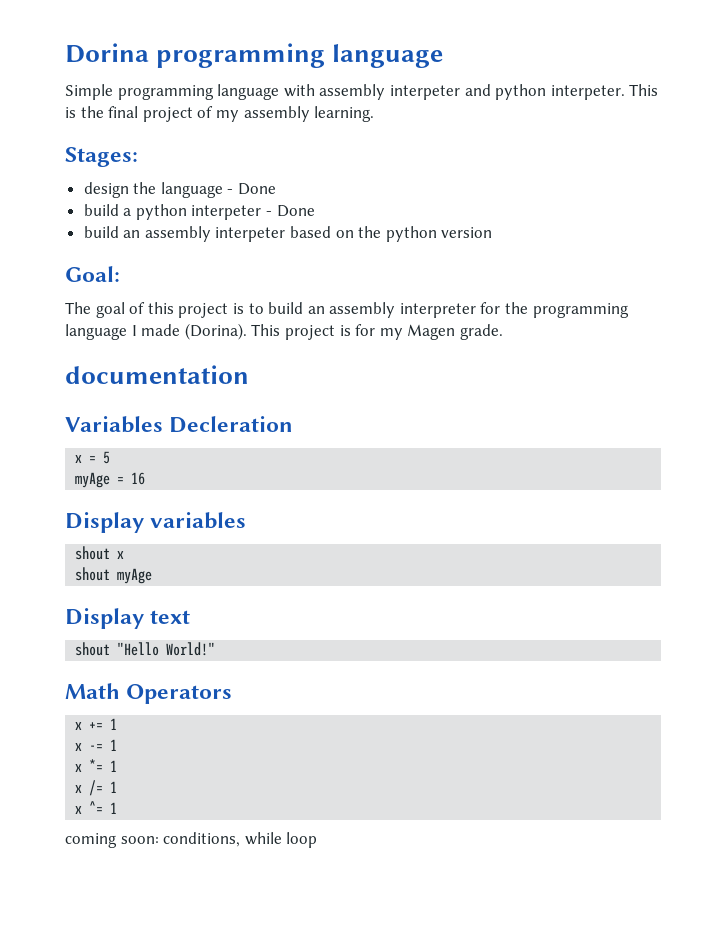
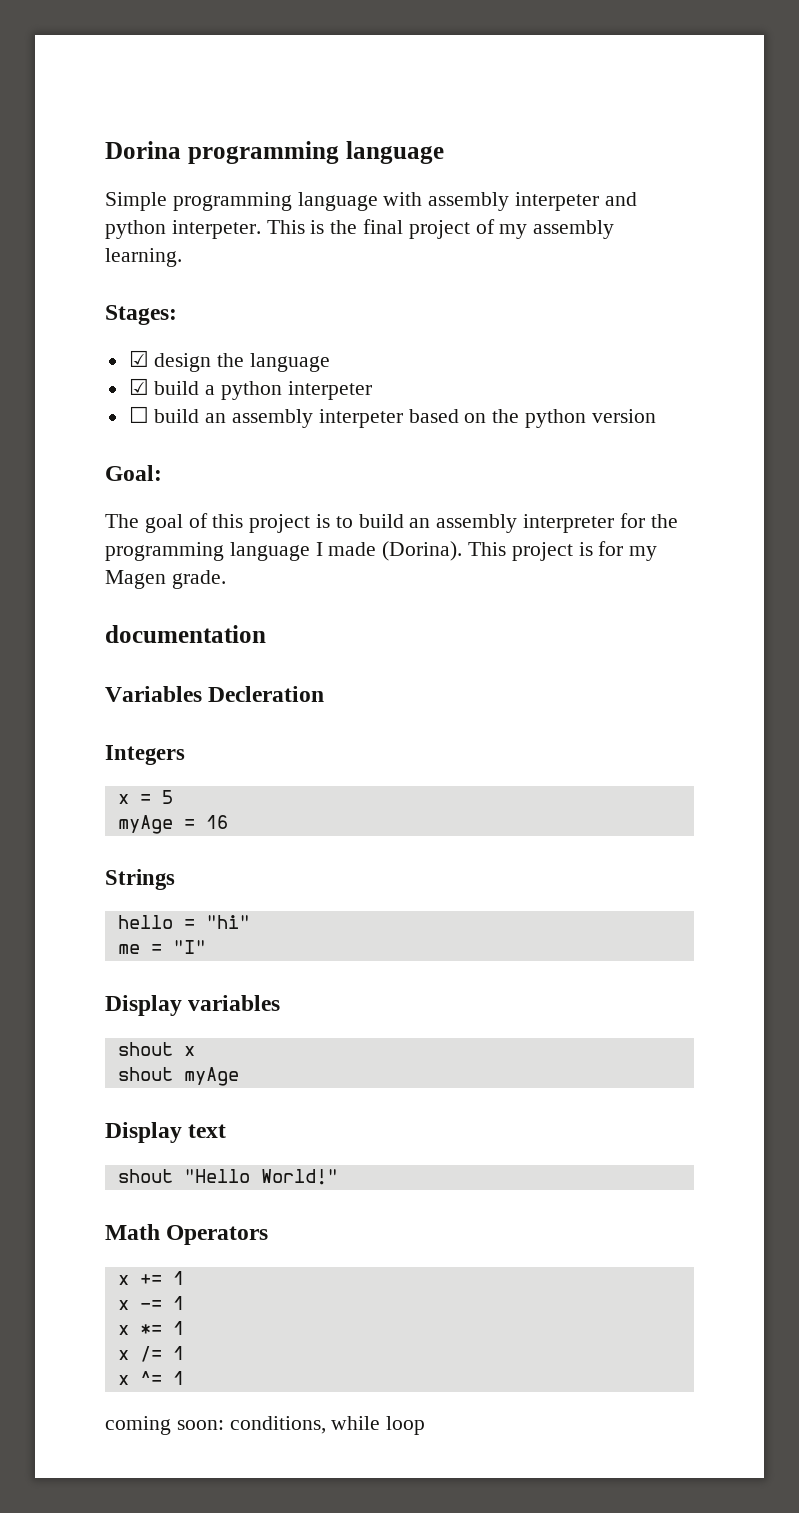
- design the language - Done
- build a python interpeter - Done
- build an assembly interpeter based on the python version
+ ☑ design the language
+ ☑ build a python interpeter
+ ☐ build an assembly interpeter based on the python version
+ Integers
+ Strings
+ hello = "hi"
+ me = "I"

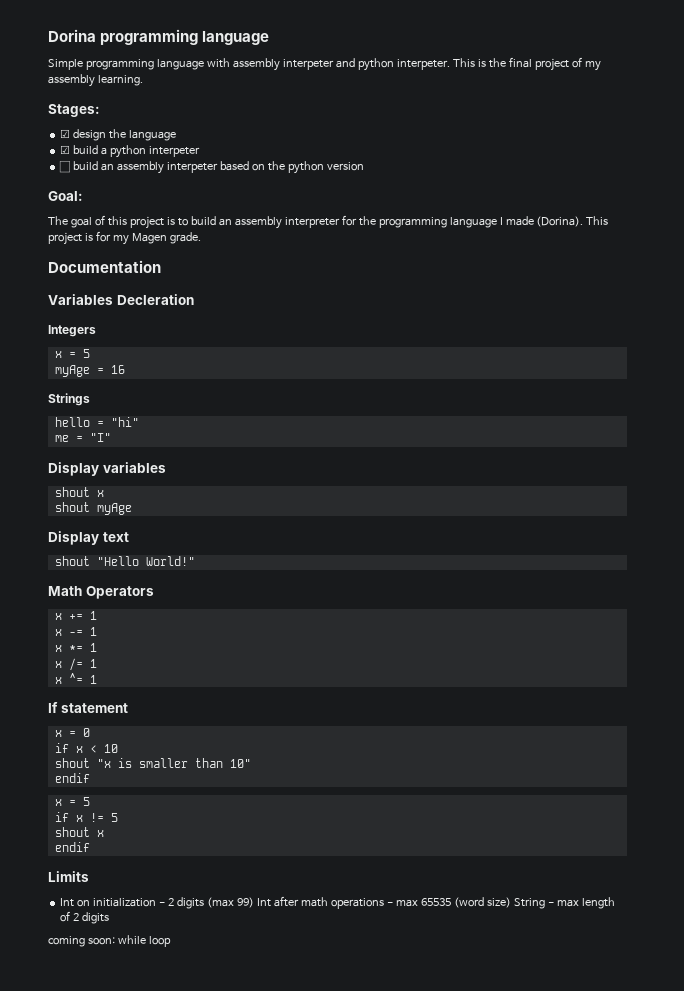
- documentation
+ Documentation
+ If statement
+ x = 0
+ if x < 10
+ shout "x is smaller than 10"
+ endif
+ x = 5
+ if x != 5
+ shout x
+ endif
+ Limits
+ Int on initialization - 2 digits (max 99) Int after math operations - max 65535 (word size) String - max length of 2 digits
- coming soon: conditions, while loop
+ coming soon: while loop

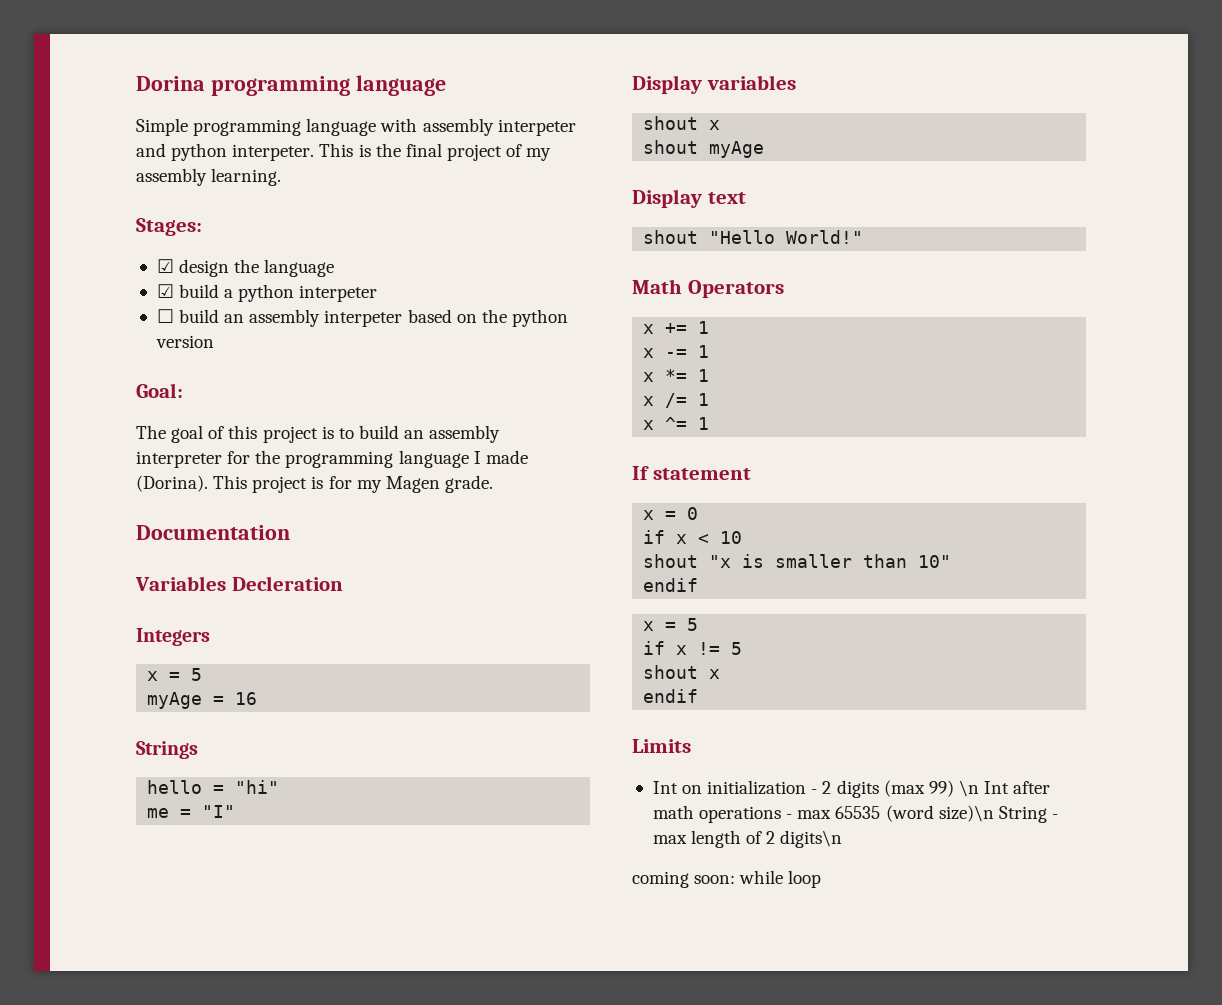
- Int on initialization - 2 digits (max 99) Int after math operations - max 65535 (word size) String - max length of 2 digits
+ Int on initialization - 2 digits (max 99) \n Int after math operations - max 65535 (word size)\n String - max length of 2 digits\n

